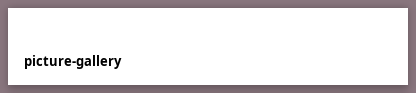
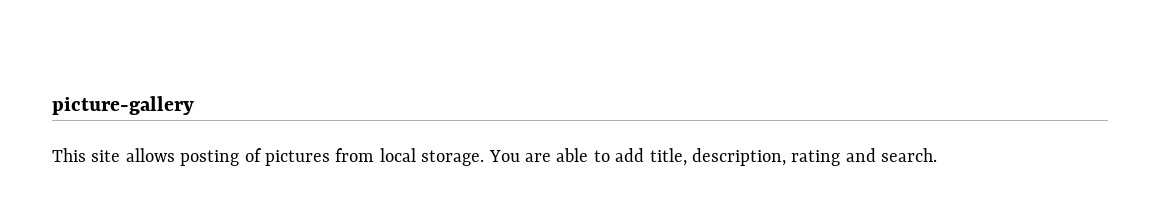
+ This site allows posting of pictures from local storage. You are able to add title, description, rating and search.

